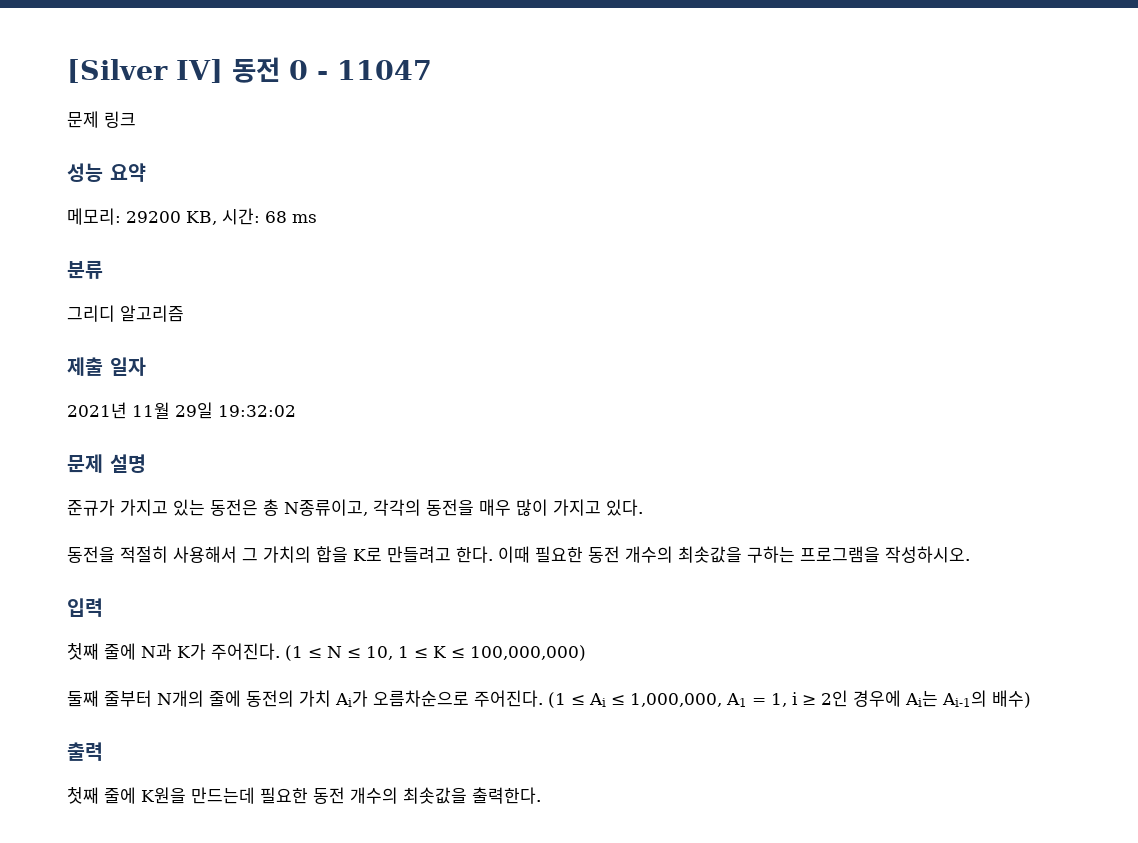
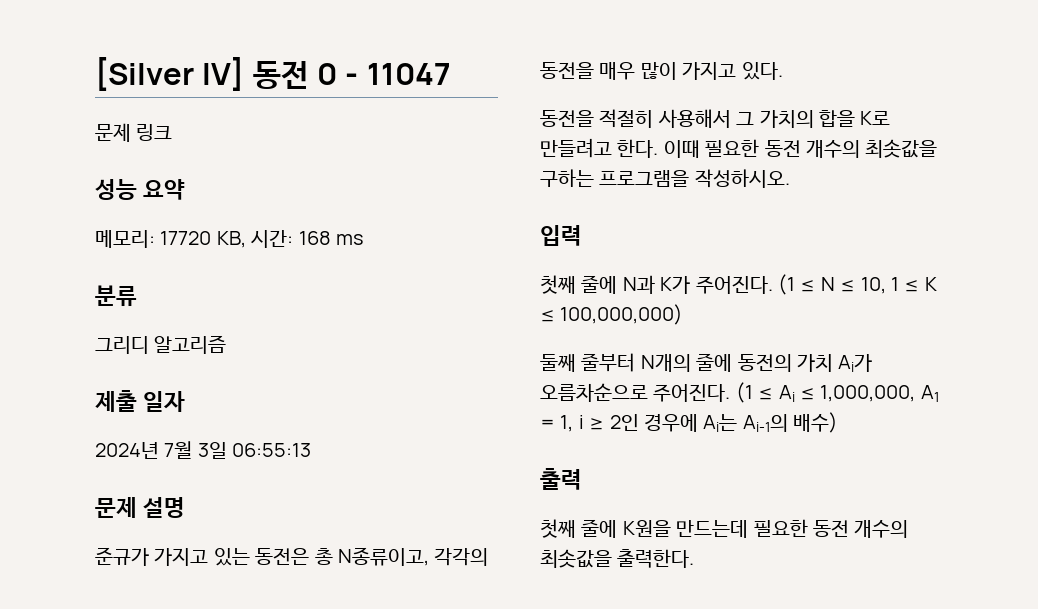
- 메모리: 29200 KB, 시간: 68 ms
+ 메모리: 17720 KB, 시간: 168 ms
- 2021년 11월 29일 19:32:02
+ 2024년 7월 3일 06:55:13

